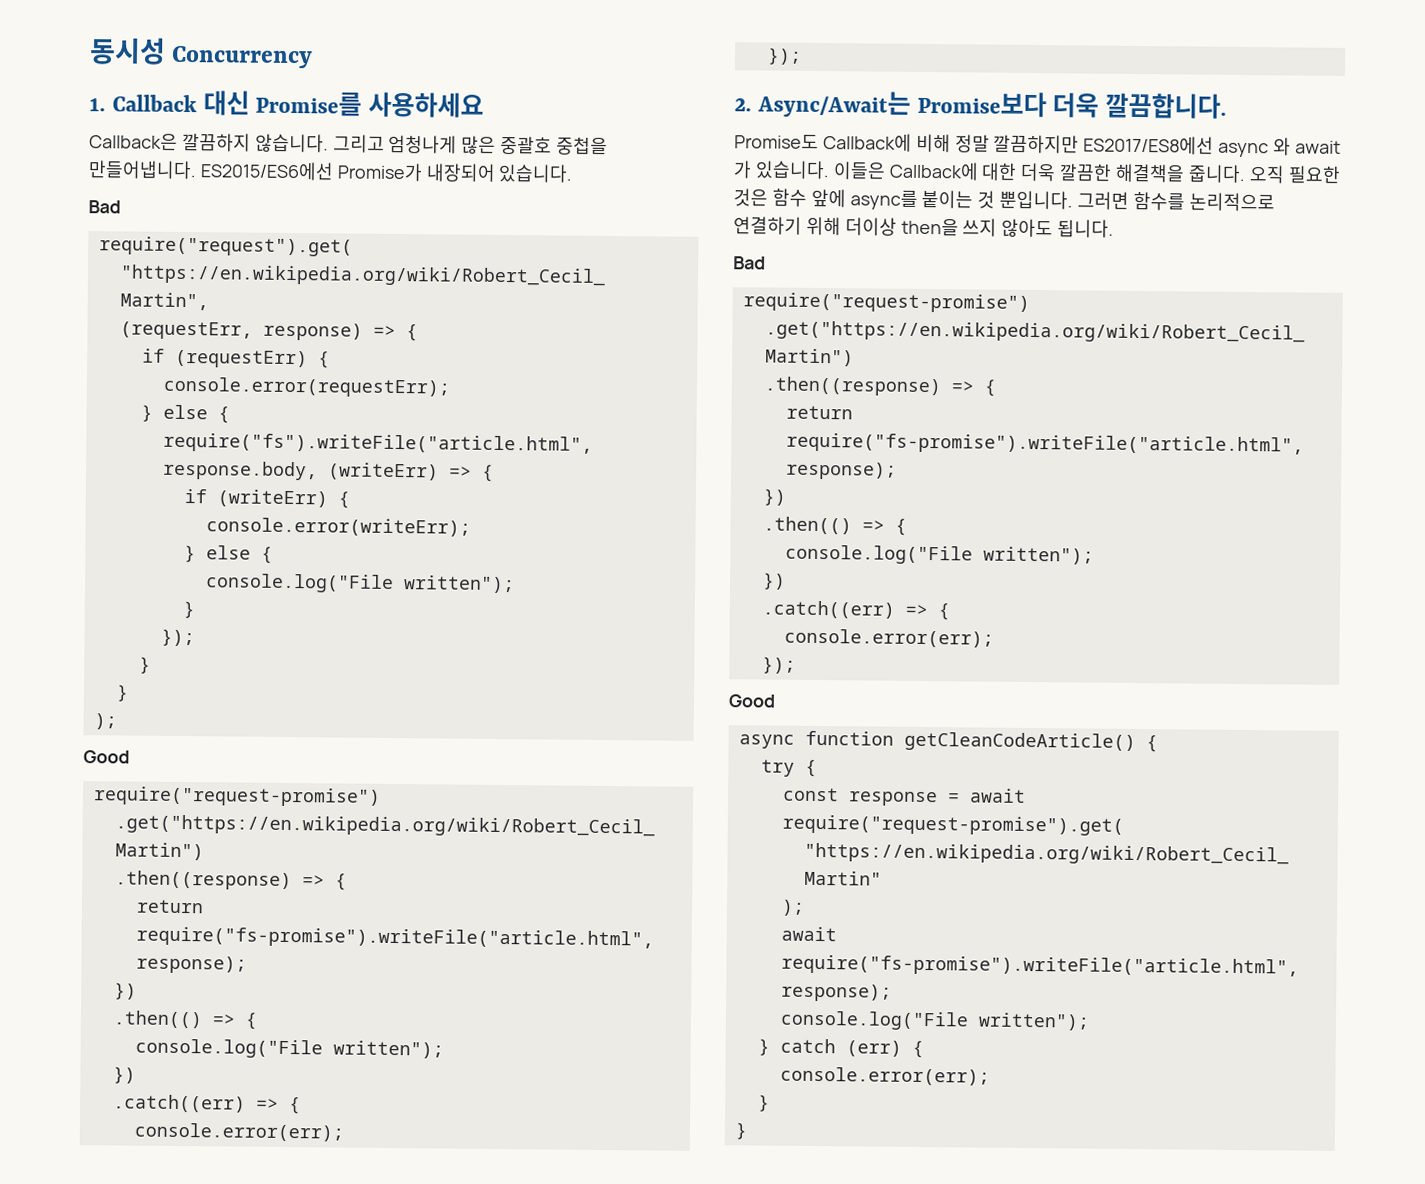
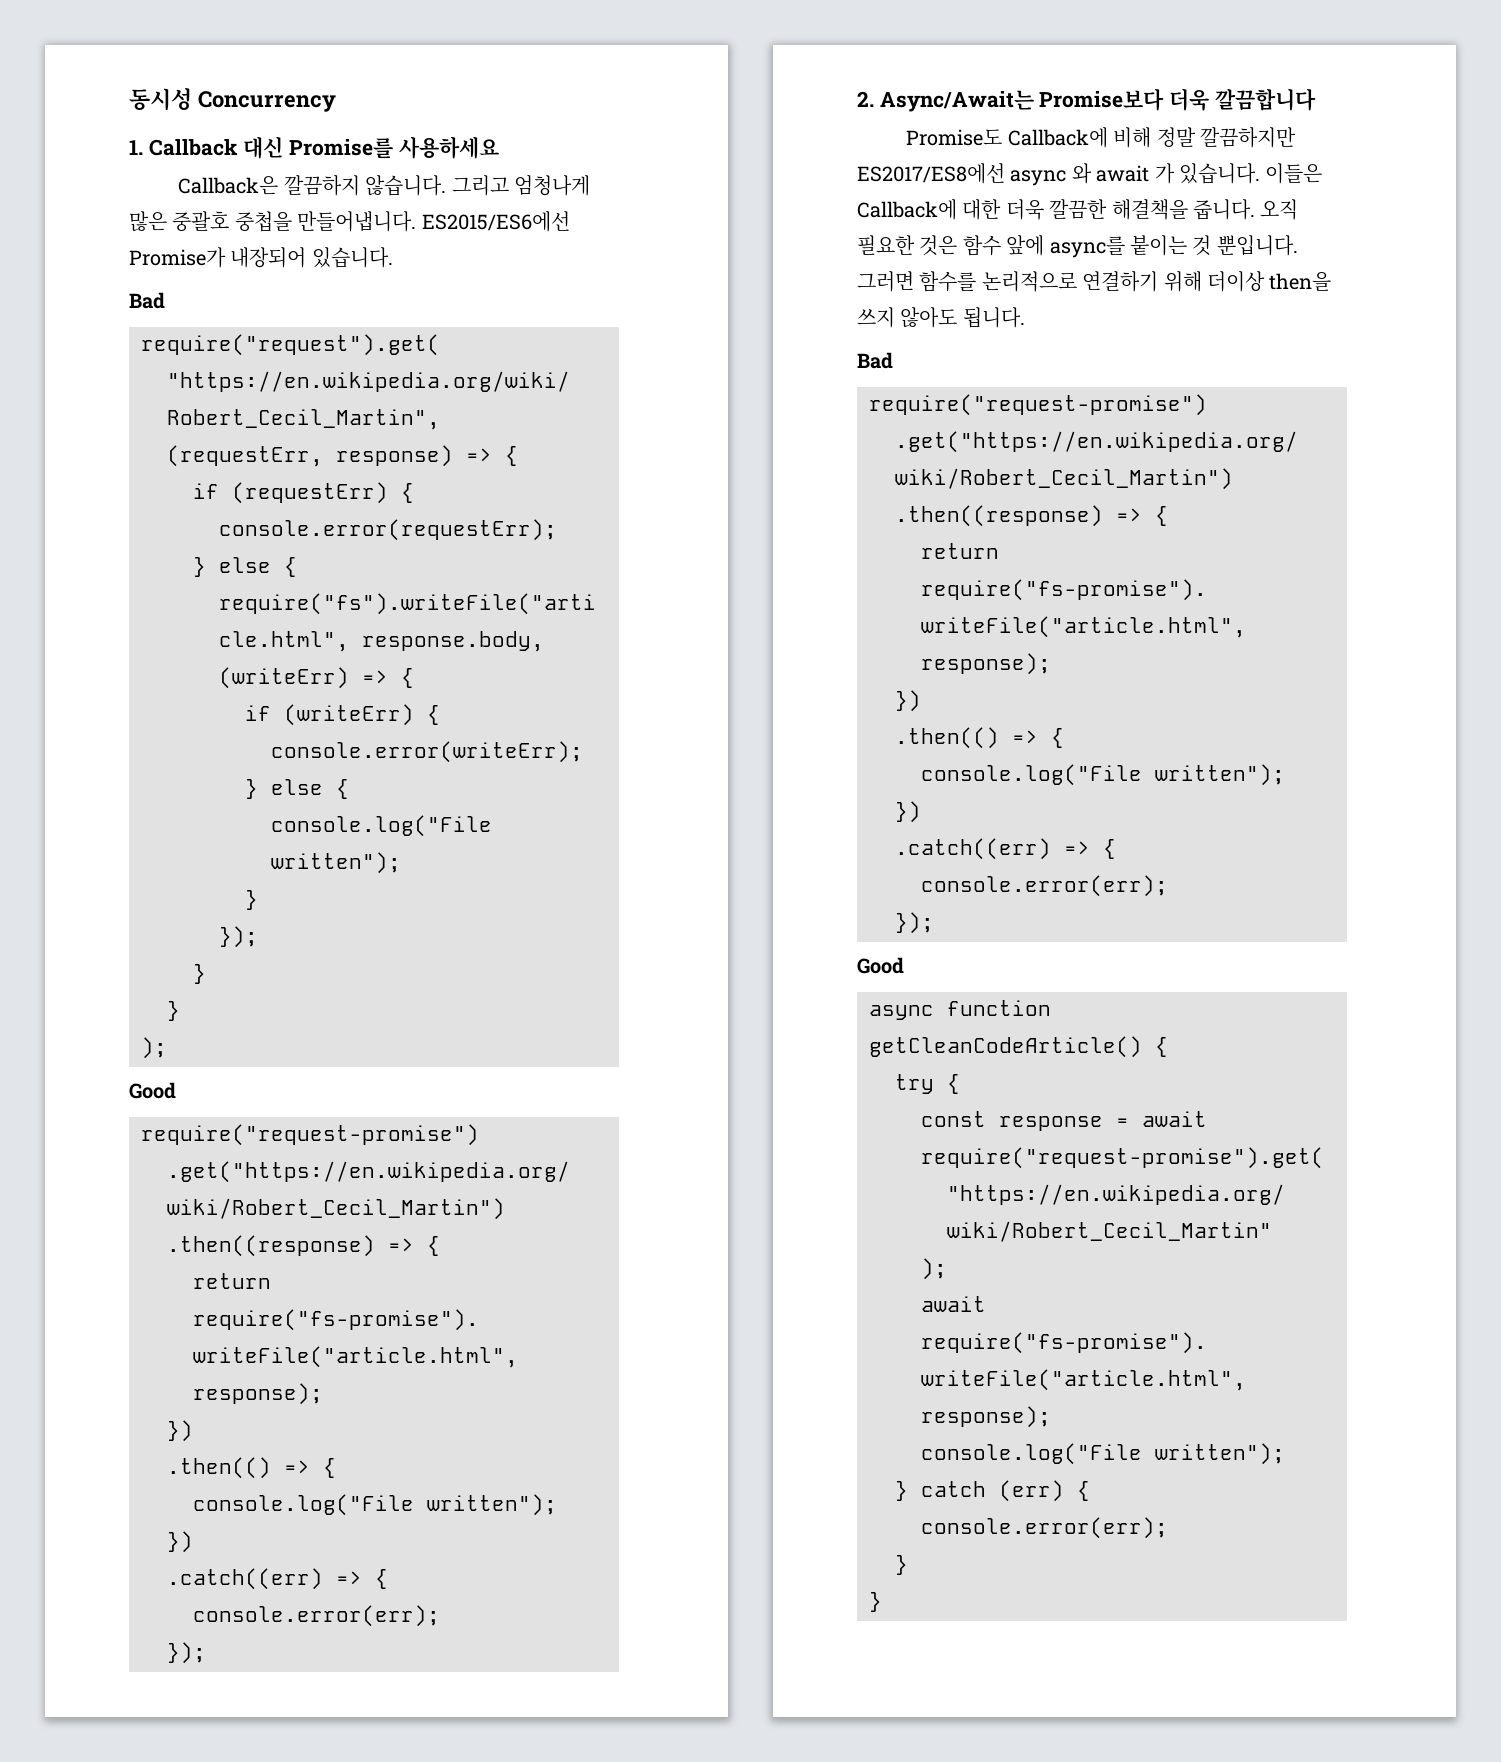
- 2. Async/Await는 Promise보다 더욱 깔끔합니다.
+ 2. Async/Await는 Promise보다 더욱 깔끔합니다

